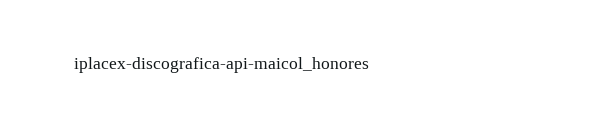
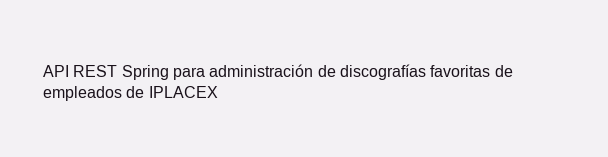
- iplacex-discografica-api-maicol_honores
+ API REST Spring para administración de discografías favoritas de empleados de IPLACEX

